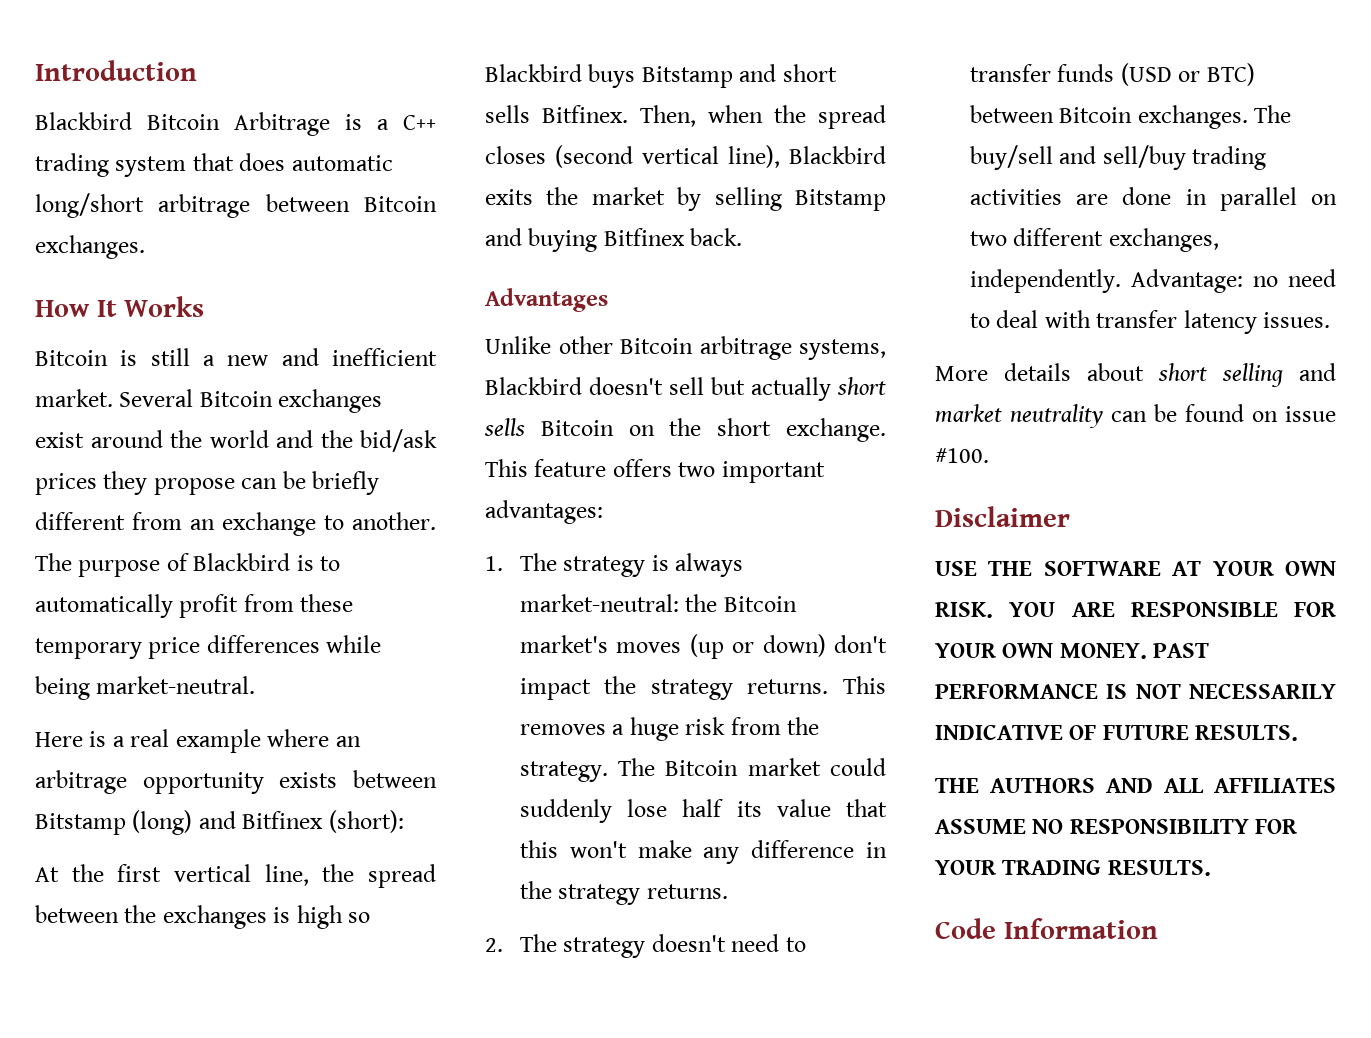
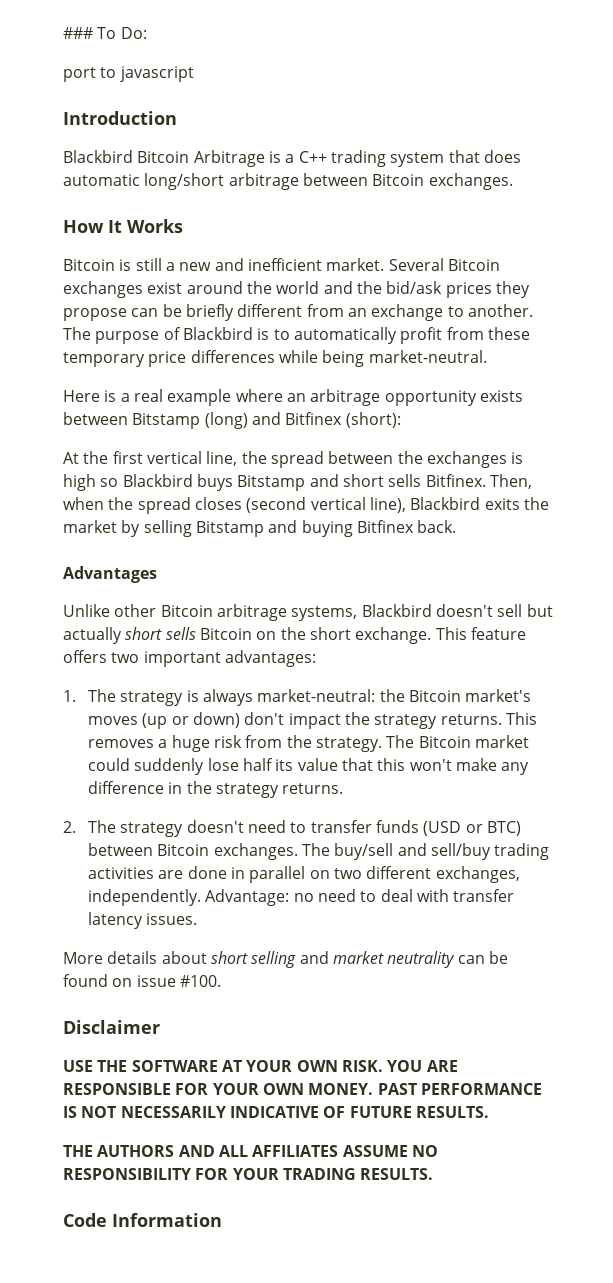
+ ### To Do:
+ port to javascript

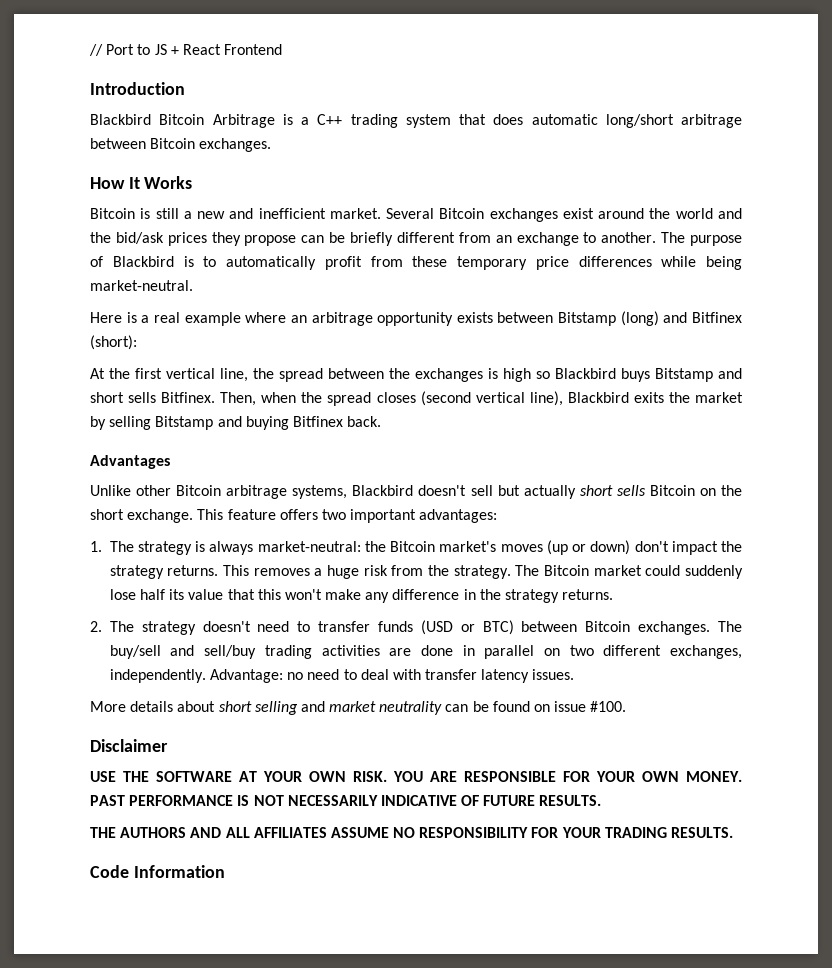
- ### To Do:
- port to javascript
+ // Port to JS + React Frontend

